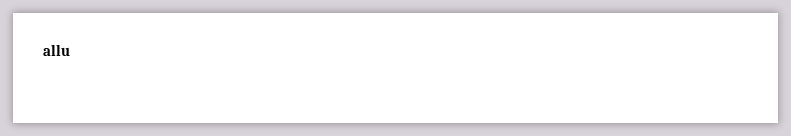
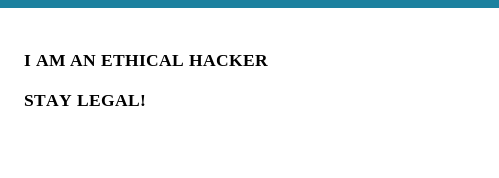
- allu
+ I AM AN ETHICAL HACKER
+ STAY LEGAL!

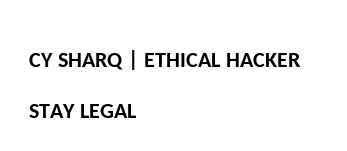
- I AM AN ETHICAL HACKER
+ CY SHARQ | ETHICAL HACKER
- STAY LEGAL!
+ STAY LEGAL

